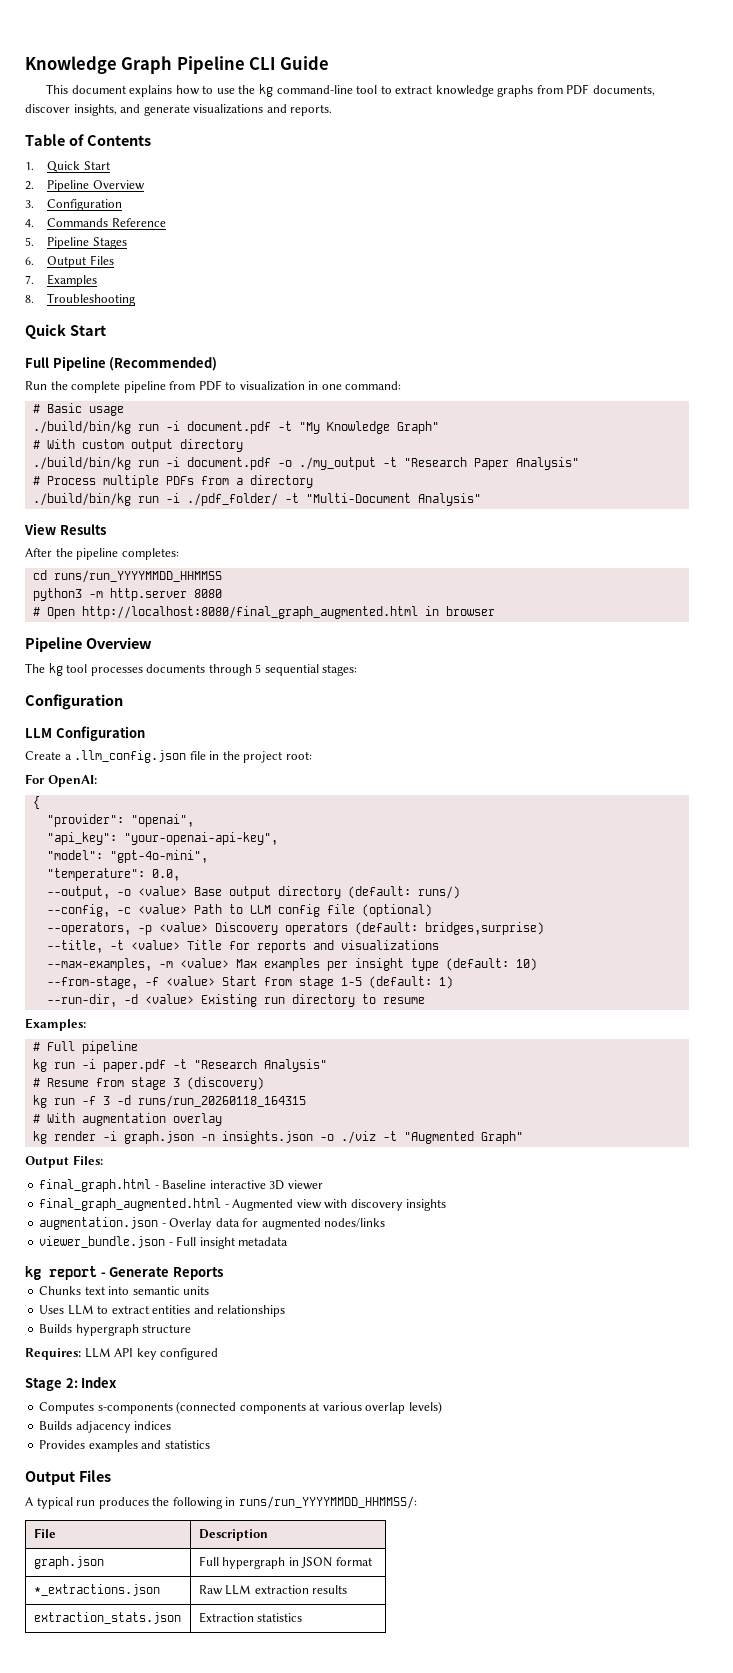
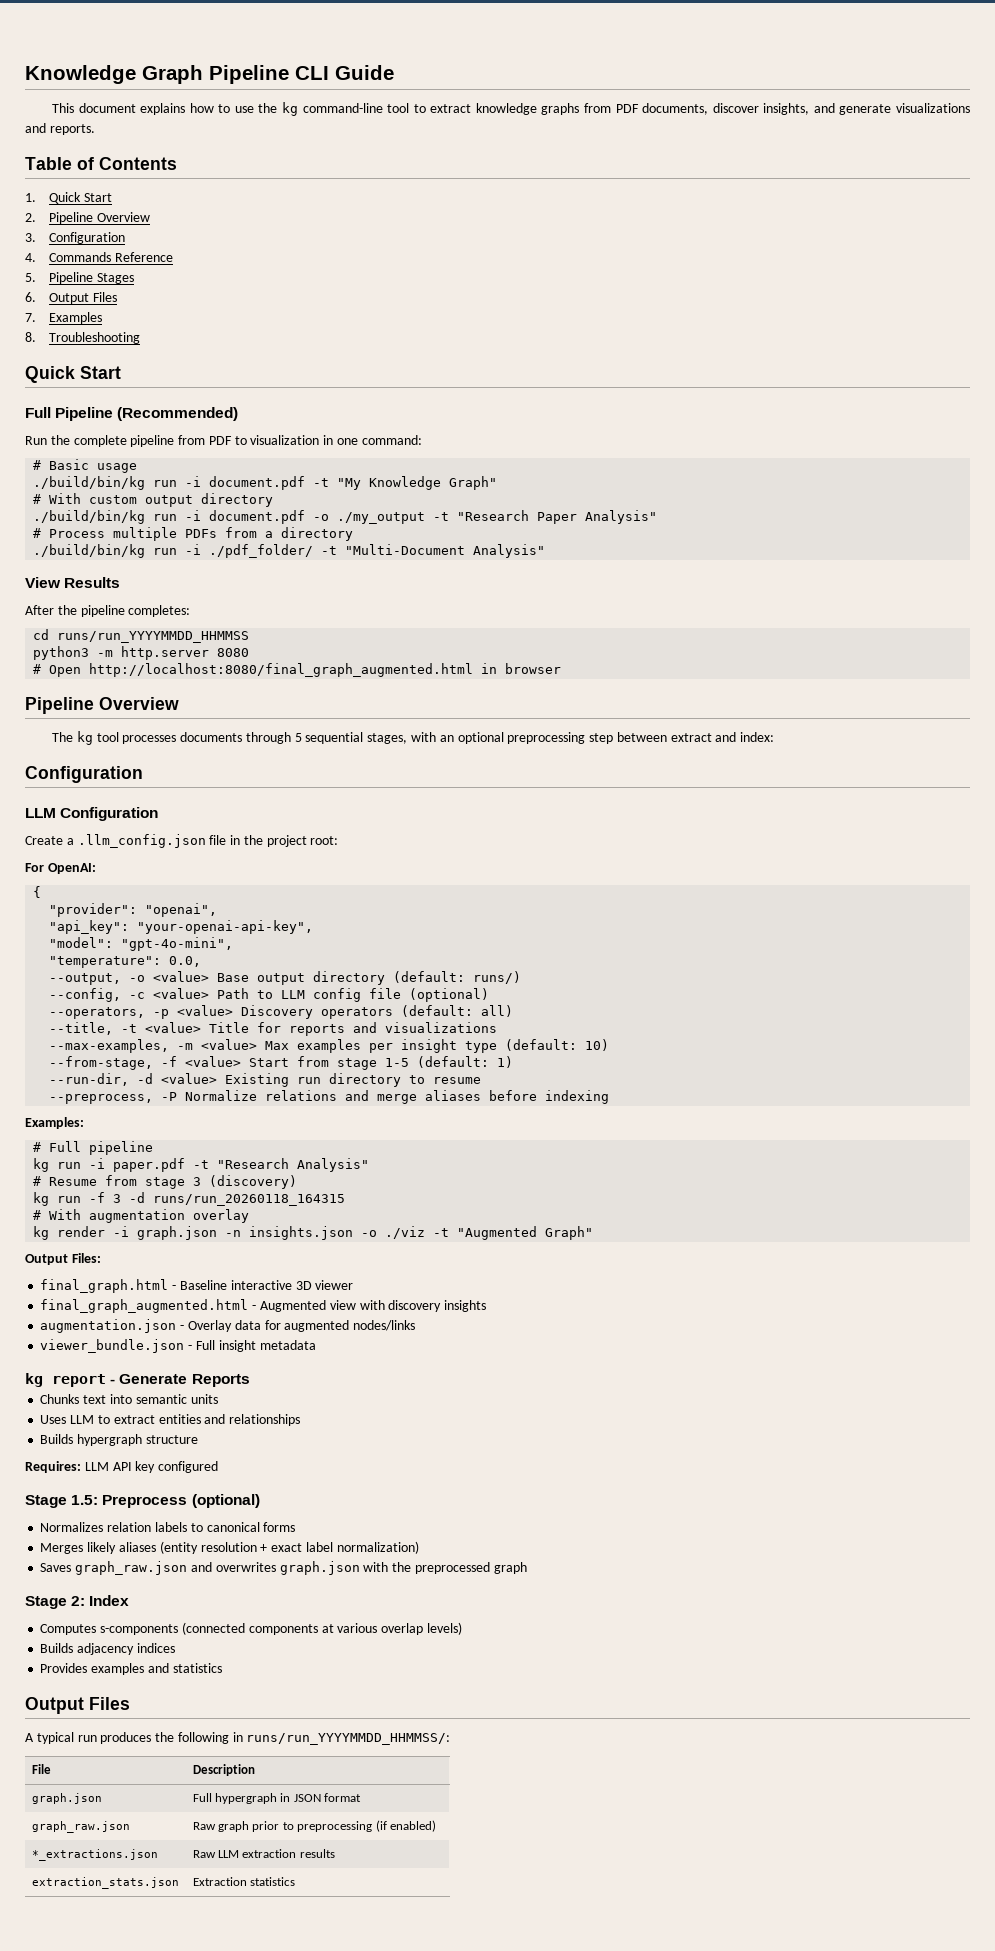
- The kg tool processes documents through 5 sequential stages:
+ The kg tool processes documents through 5 sequential stages, with an optional preprocessing step between extract and index:
- --operators, -p <value> Discovery operators (default: bridges,surprise)
+ --operators, -p <value> Discovery operators (default: all)
+ --preprocess, -P Normalize relations and merge aliases before indexing
+ Stage 1.5: Preprocess (optional)
+ Normalizes relation labels to canonical forms
+ Merges likely aliases (entity resolution + exact label normalization)
+ Saves graph_raw.json and overwrites graph.json with the preprocessed graph
+ graph_raw.json | Raw graph prior to preprocessing (if enabled)

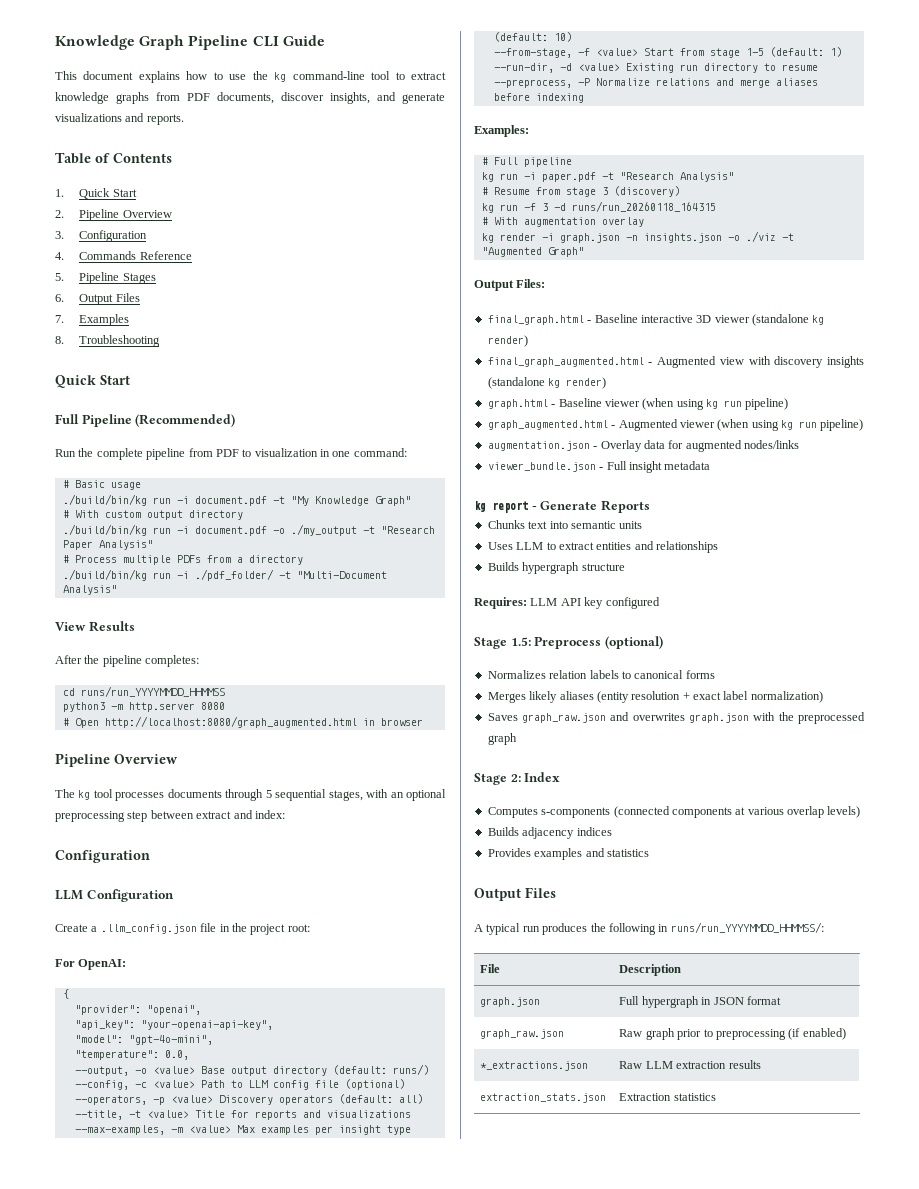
- # Open http://localhost:8080/final_graph_augmented.html in browser
+ # Open http://localhost:8080/graph_augmented.html in browser
- final_graph.html - Baseline interactive 3D viewer
+ final_graph.html - Baseline interactive 3D viewer (standalone kg render)
- final_graph_augmented.html - Augmented view with discovery insights
+ final_graph_augmented.html - Augmented view with discovery insights (standalone kg render)
+ graph.html - Baseline viewer (when using kg run pipeline)
+ graph_augmented.html - Augmented viewer (when using kg run pipeline)

